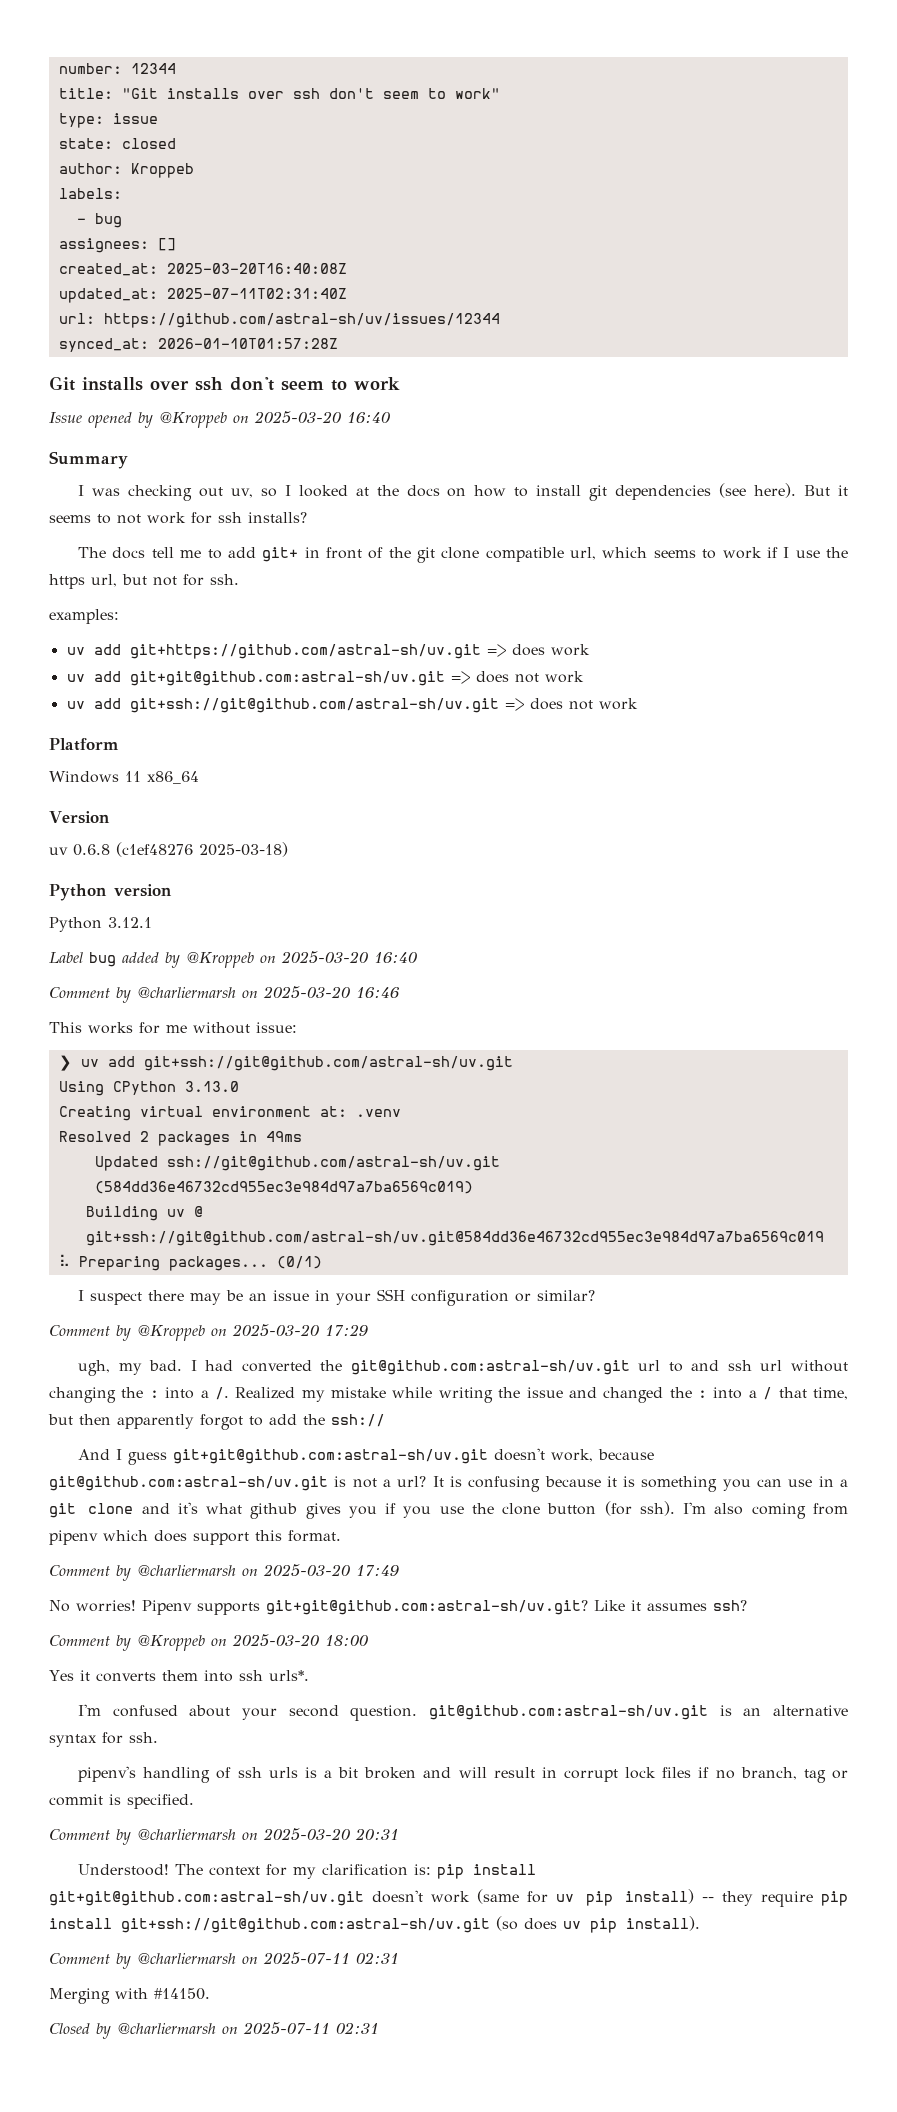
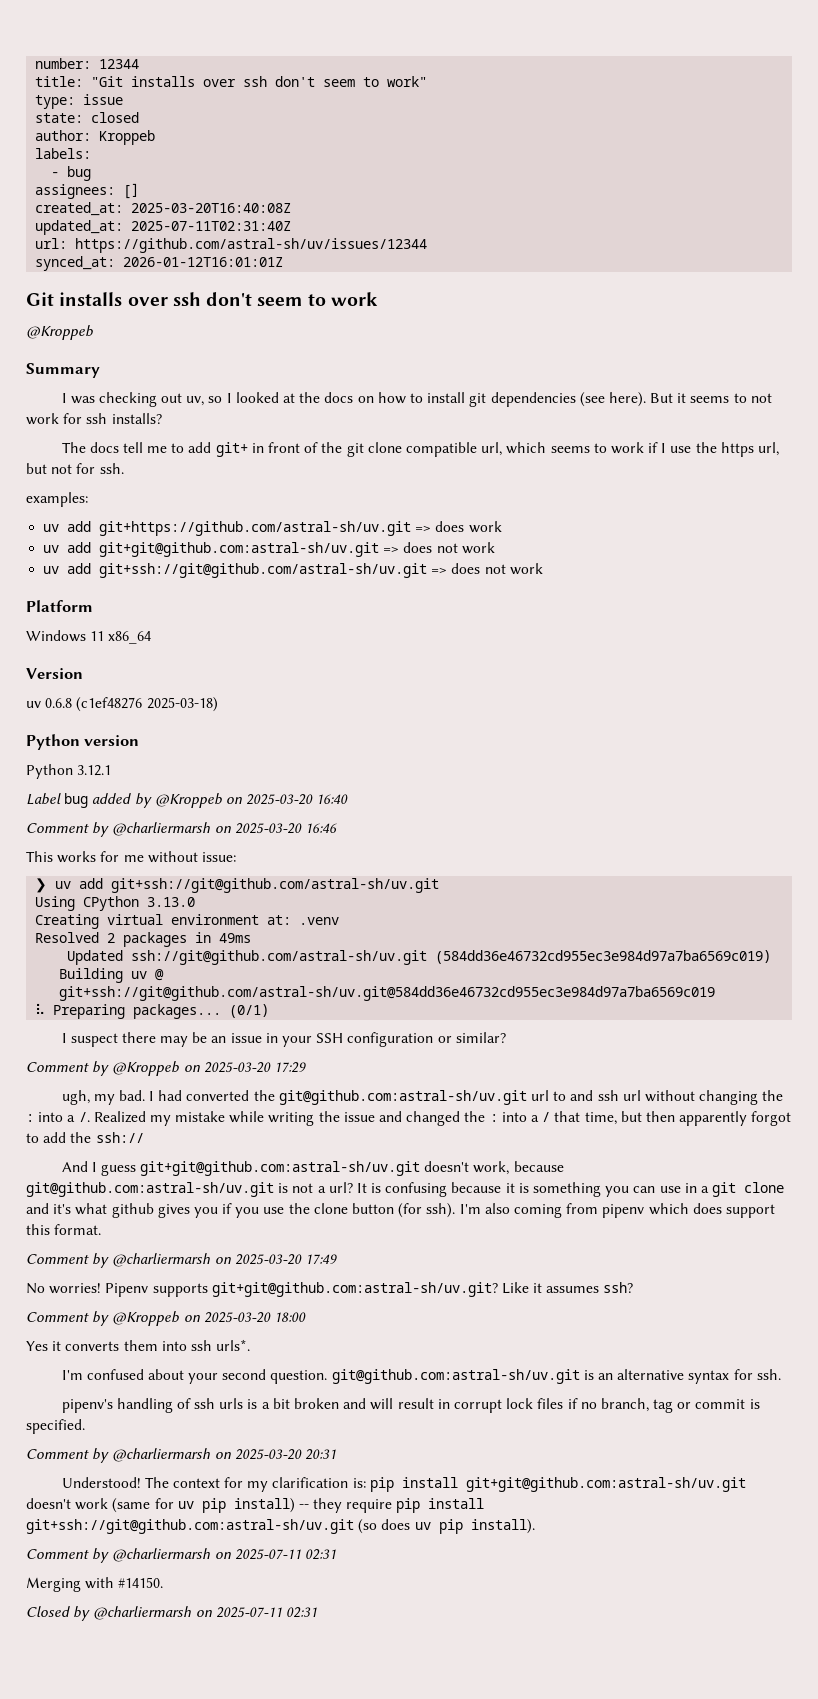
- synced_at: 2026-01-10T01:57:28Z
+ synced_at: 2026-01-12T16:01:01Z
  Git installs over ssh don't seem to work
- Issue opened by @Kroppeb on 2025-03-20 16:40
+ @Kroppeb

